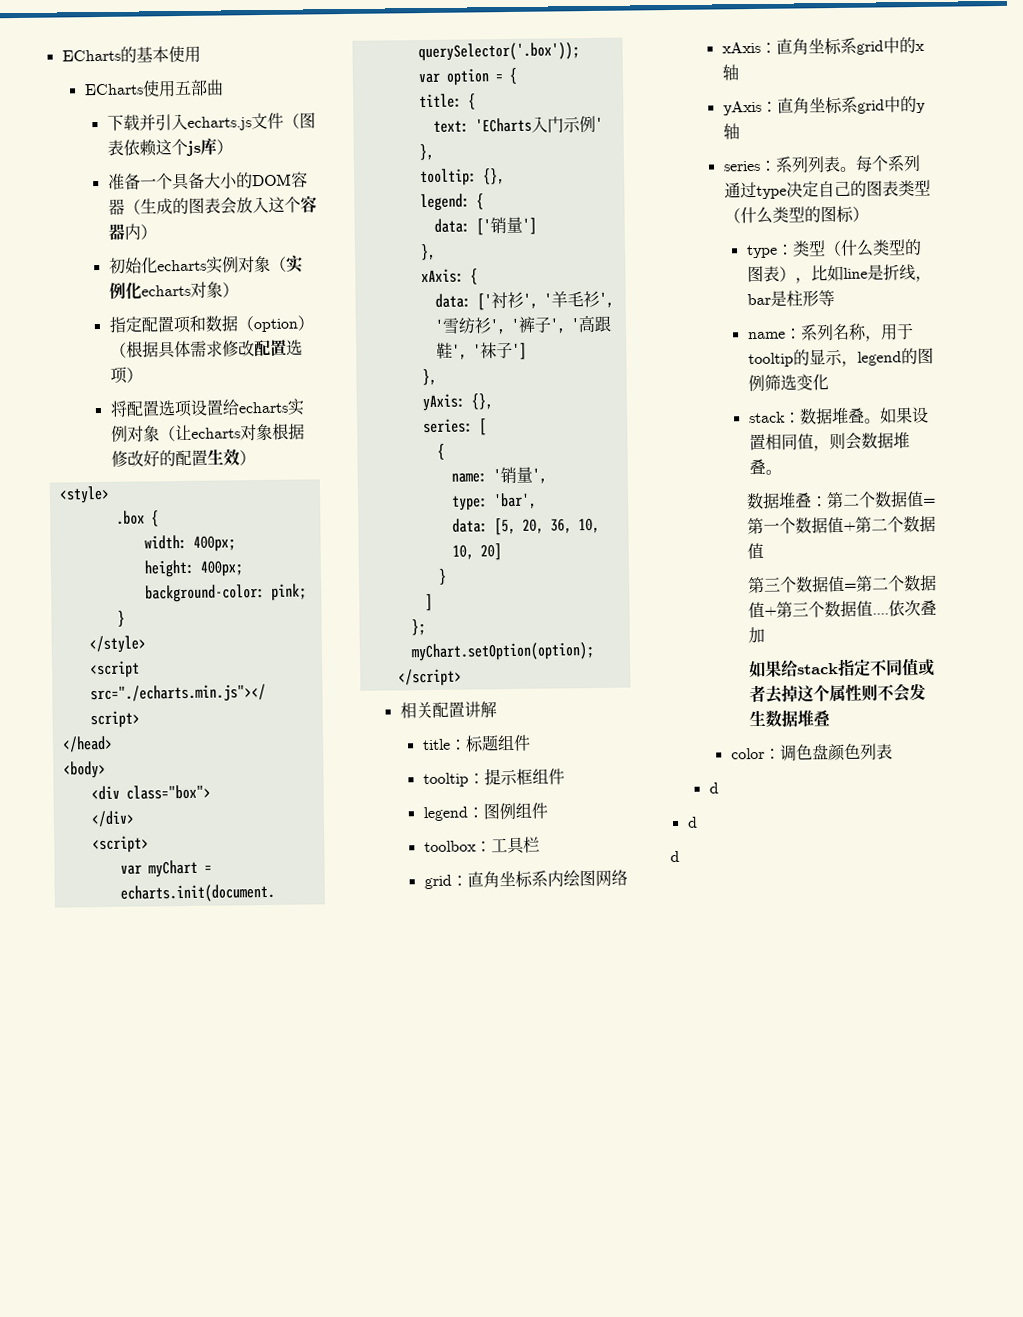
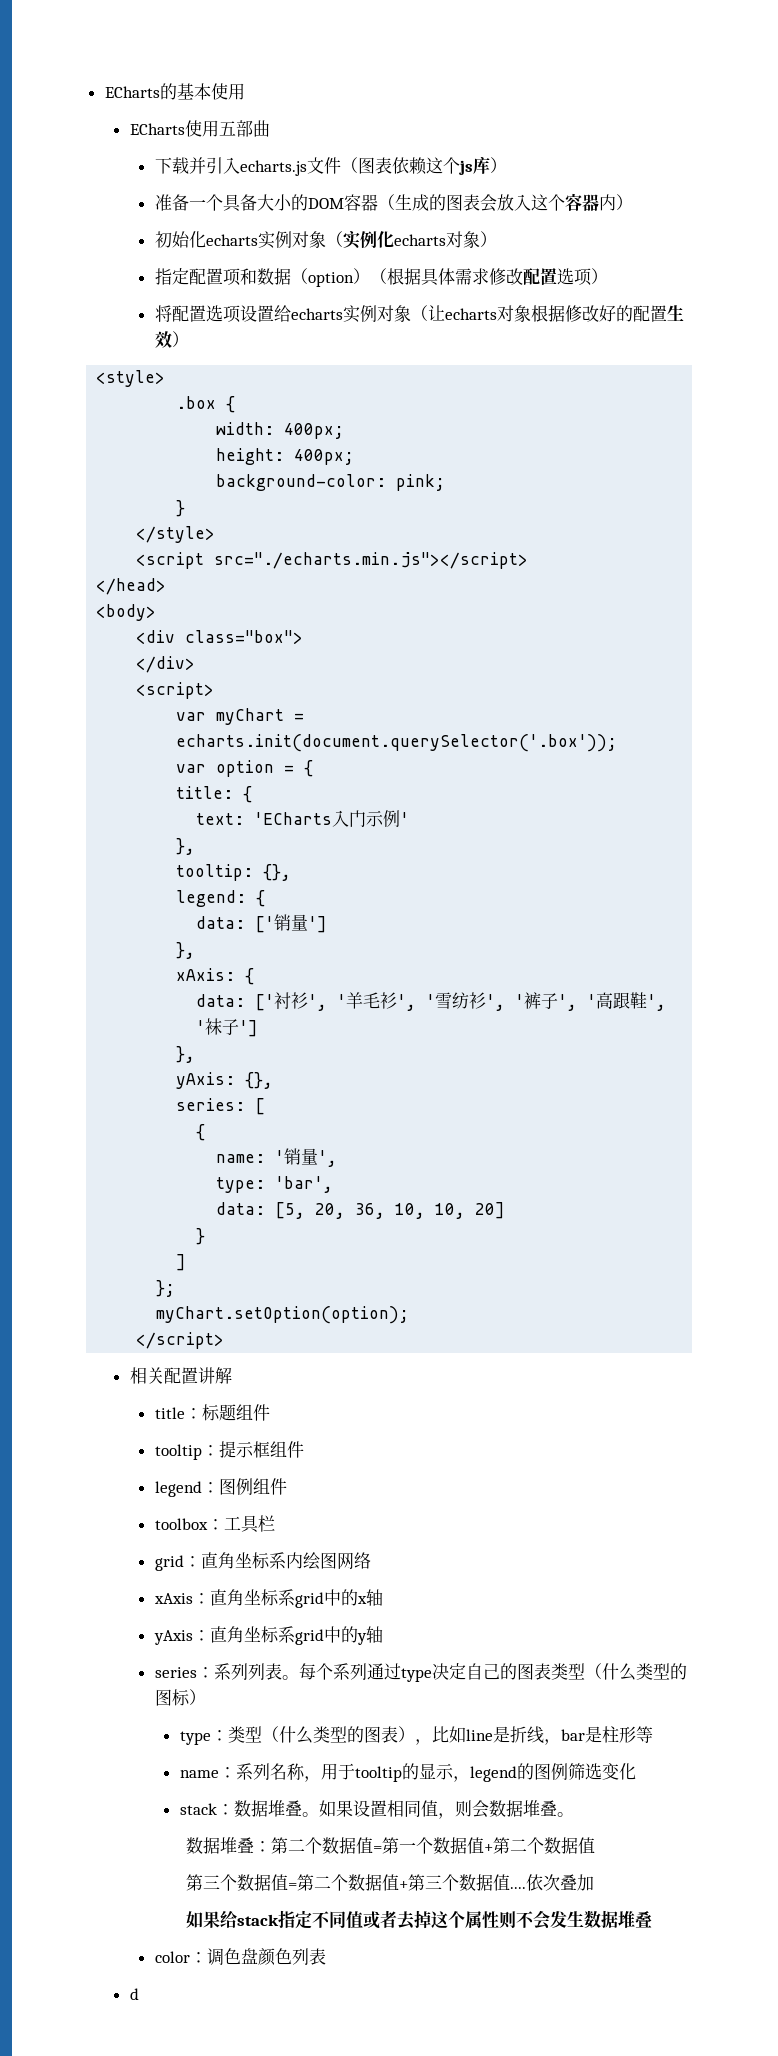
  color：调色盘颜色列表
- d
- d

